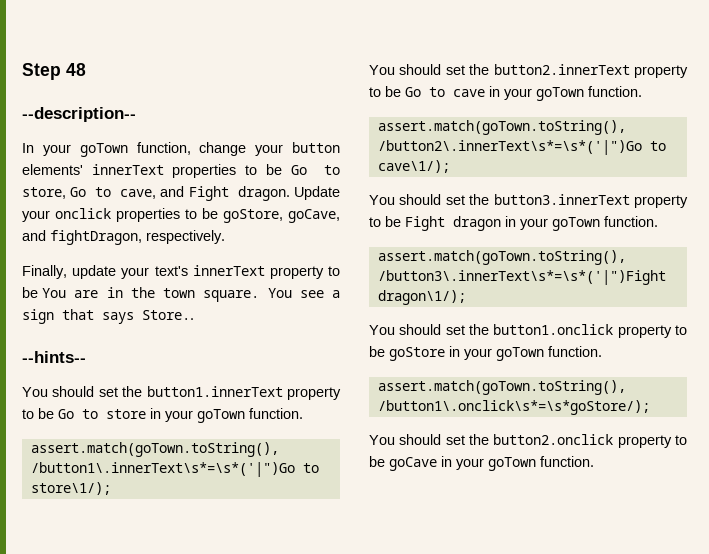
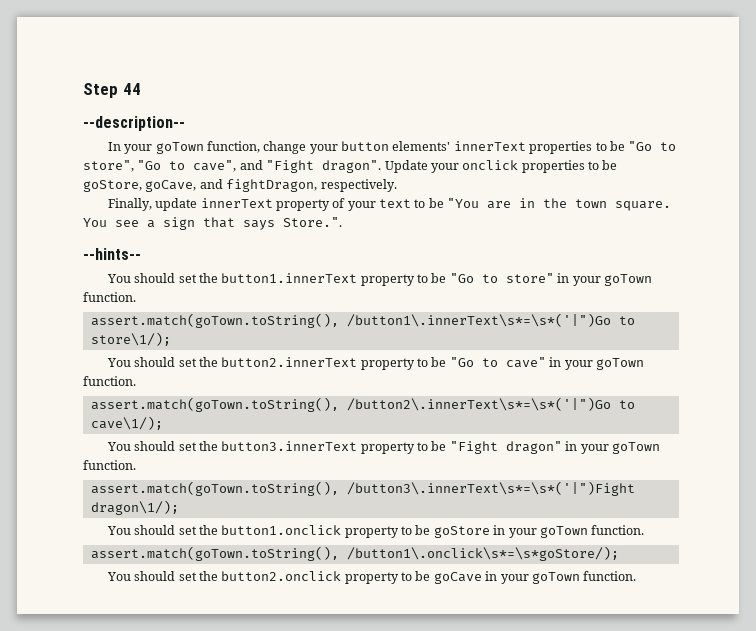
- Step 48
+ Step 44
- In your goTown function, change your button elements' innerText properties to be Go to store, Go to cave, and Fight dragon.
+ In your goTown function, change your button elements' innerText properties to be "Go to store", "Go to cave", and "Fight dragon".
- Finally, update your text's innerText property to be You are in the town square.
+ Finally, update innerText property of your text to be "You are in the town square.
- You see a sign that says Store..
+ You see a sign that says Store.".
- You should set the button1.innerText property to be Go to store in your goTown function.
+ You should set the button1.innerText property to be "Go to store" in your goTown function.
- You should set the button2.innerText property to be Go to cave in your goTown function.
+ You should set the button2.innerText property to be "Go to cave" in your goTown function.
- You should set the button3.innerText property to be Fight dragon in your goTown function.
+ You should set the button3.innerText property to be "Fight dragon" in your goTown function.

